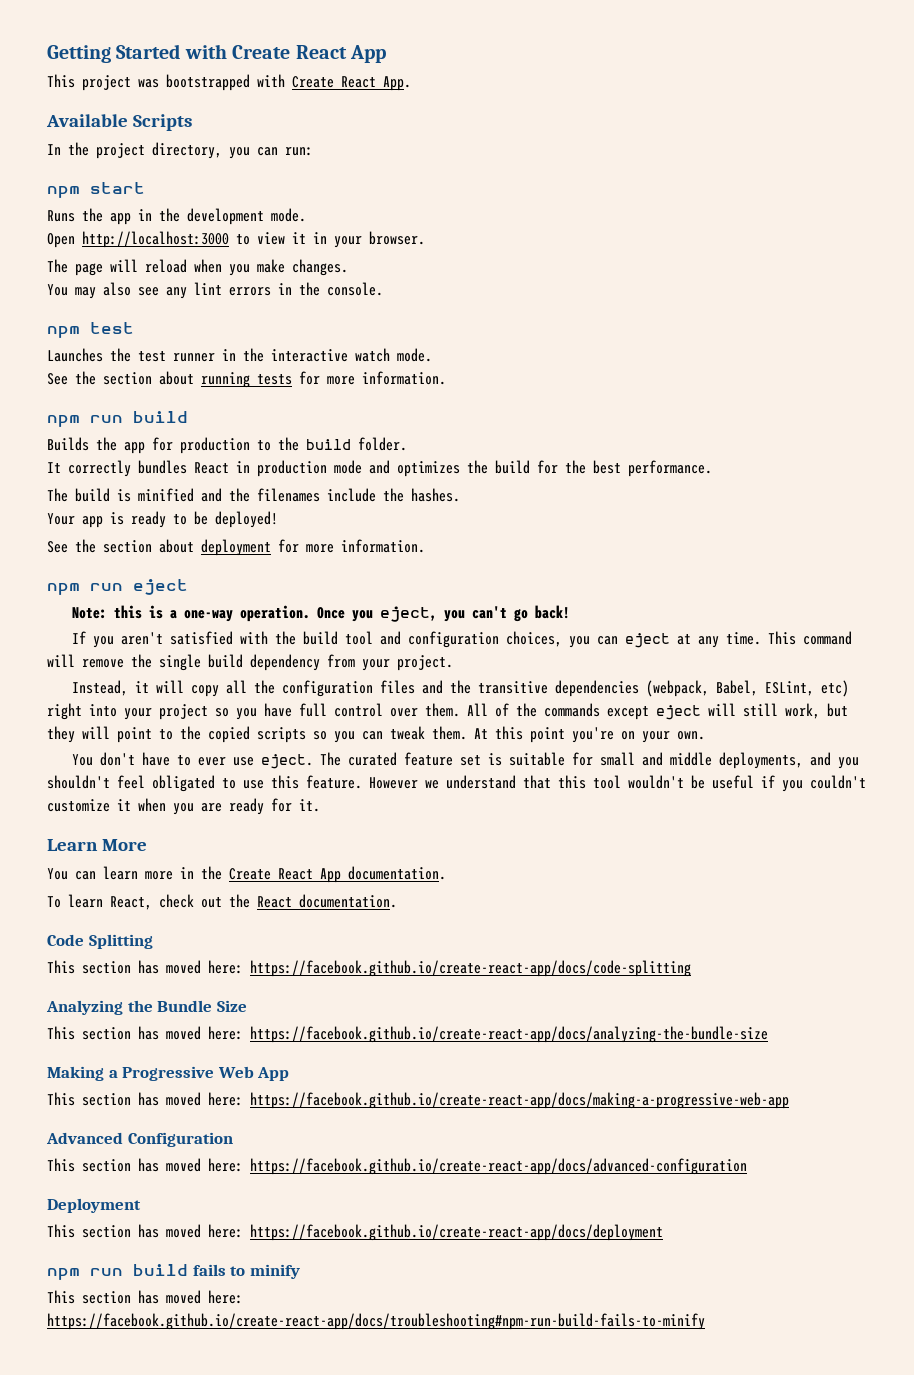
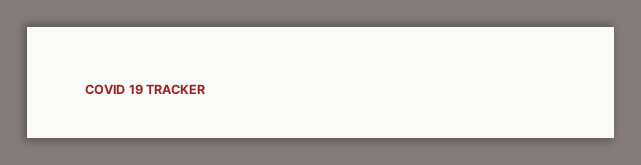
- Getting Started with Create React App
- This project was bootstrapped with Create React App.
- Available Scripts
- In the project directory, you can run:
- npm start
- Runs the app in the development mode.
- Open http://localhost:3000 to view it in your browser.
- The page will reload when you make changes.
- You may also see any lint errors in the console.
- npm test
- Launches the test runner in the interactive watch mode.
- See the section about running tests for more information.
- npm run build
- Builds the app for production to the build folder.
- It correctly bundles React in production mode and optimizes the build for the best performance.
- The build is minified and the filenames include the hashes.
- Your app is ready to be deployed!
- See the section about deployment for more information.
- npm run eject
- Note: this is a one-way operation. Once you eject, you can't go back!
- If you aren't satisfied with the build tool and configuration choices, you can eject at any time. This command will remove the single build dependency from your project.
- Instead, it will copy all the configuration files and the transitive dependencies (webpack, Babel, ESLint, etc) right into your project so you have full control over them. All of the commands except eject will still work, but they will point to the copied scripts so you can tweak them. At this point you're on your own.
- You don't have to ever use eject. The curated feature set is suitable for small and middle deployments, and you shouldn't feel obligated to use this feature. However we understand that this tool wouldn't be useful if you couldn't customize it when you are ready for it.
- Learn More
- You can learn more in the Create React App documentation.
- To learn React, check out the React documentation.
- Code Splitting
- This section has moved here: https://facebook.github.io/create-react-app/docs/code-splitting
- Analyzing the Bundle Size
- This section has moved here: https://facebook.github.io/create-react-app/docs/analyzing-the-bundle-size
- Making a Progressive Web App
- This section has moved here: https://facebook.github.io/create-react-app/docs/making-a-progressive-web-app
- Advanced Configuration
- This section has moved here: https://facebook.github.io/create-react-app/docs/advanced-configuration
- Deployment
- This section has moved here: https://facebook.github.io/create-react-app/docs/deployment
- npm run build fails to minify
- This section has moved here: https://facebook.github.io/create-react-app/docs/troubleshooting#npm-run-build-fails-to-minify
+ COVID 19 TRACKER

